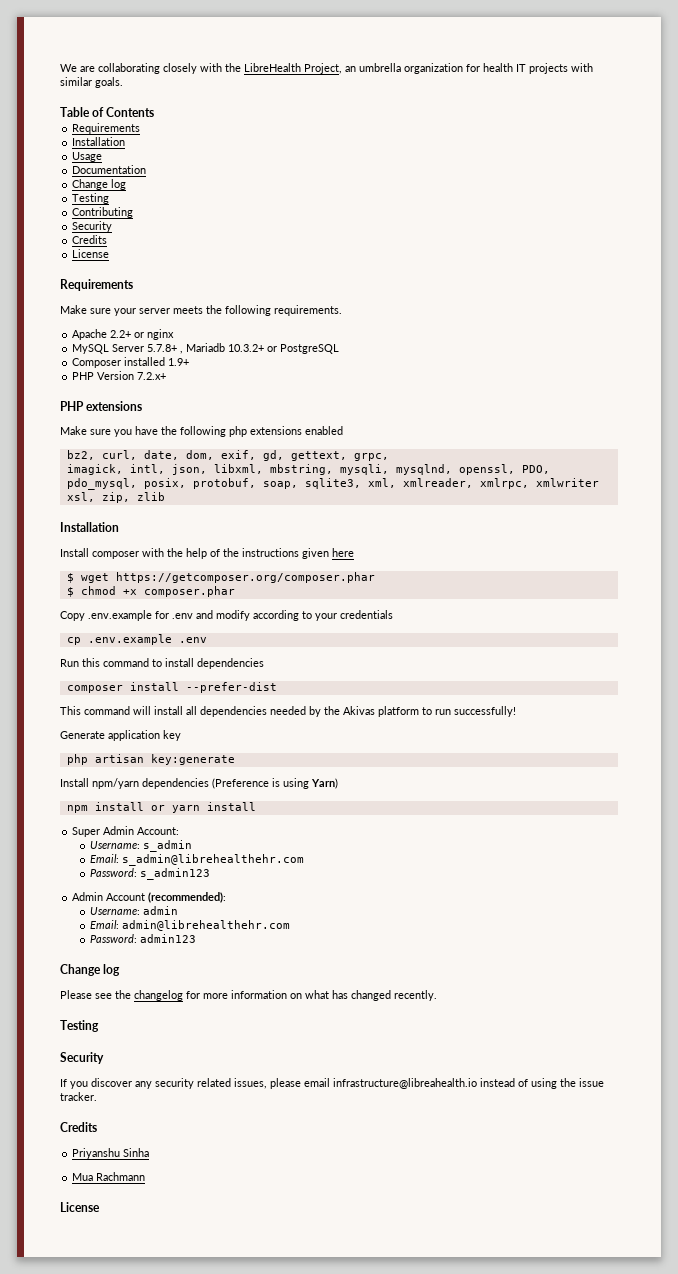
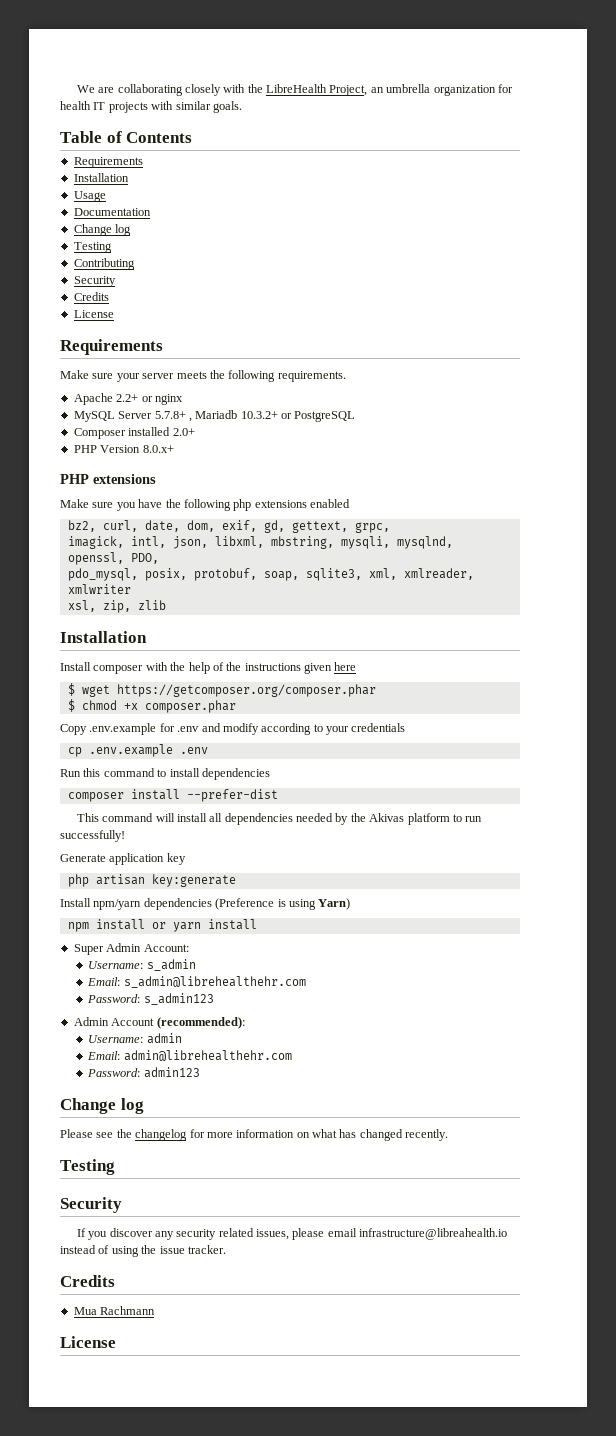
- Composer installed 1.9+
+ Composer installed 2.0+
- PHP Version 7.2.x+
+ PHP Version 8.0.x+
- pdo_mysql, posix, protobuf, soap, sqlite3, xml, xmlreader, xmlrpc, xmlwriter
+ pdo_mysql, posix, protobuf, soap, sqlite3, xml, xmlreader, xmlwriter
- Priyanshu Sinha

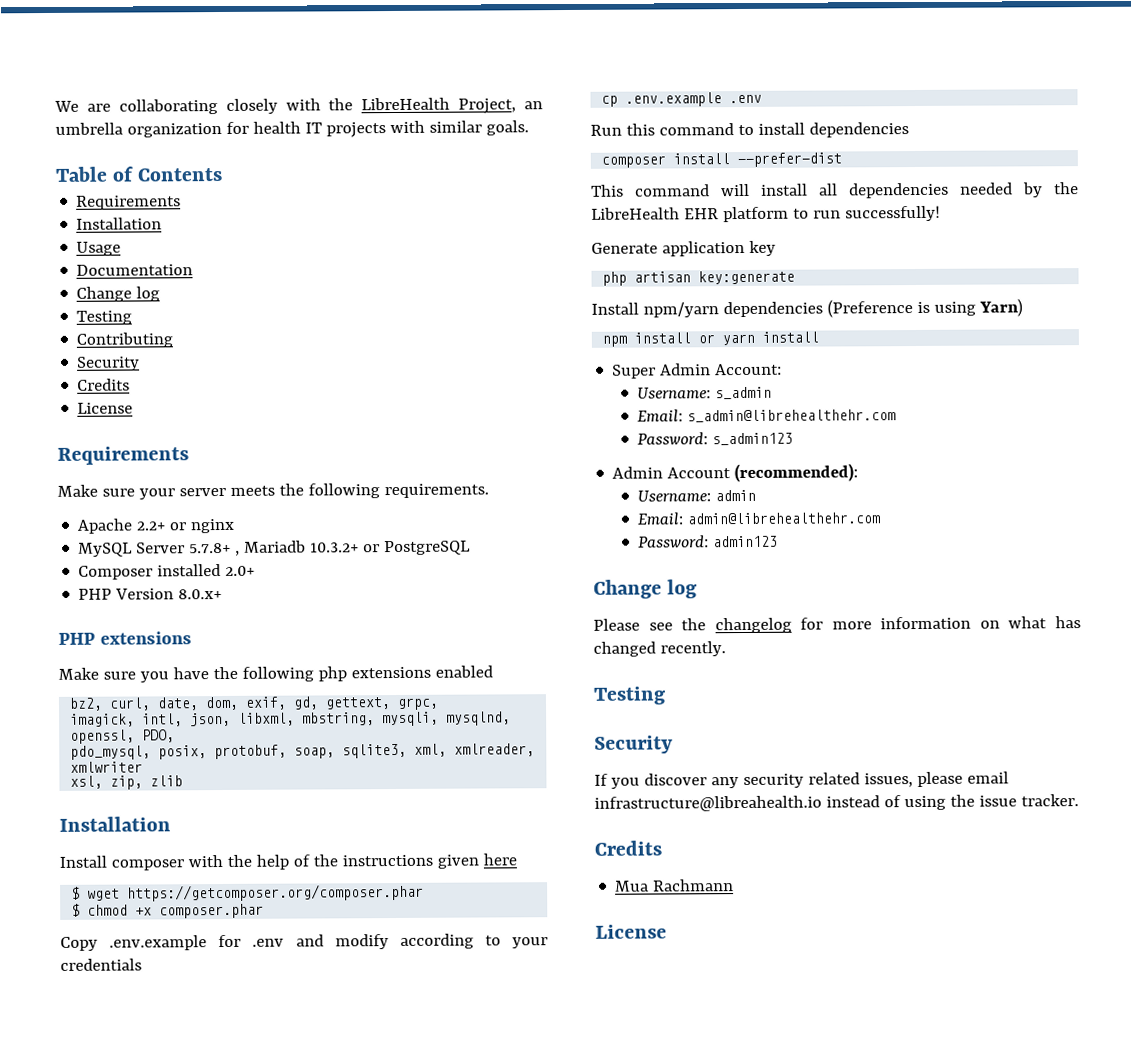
- This command will install all dependencies needed by the Akivas platform to run successfully!
+ This command will install all dependencies needed by the LibreHealth EHR platform to run successfully!

